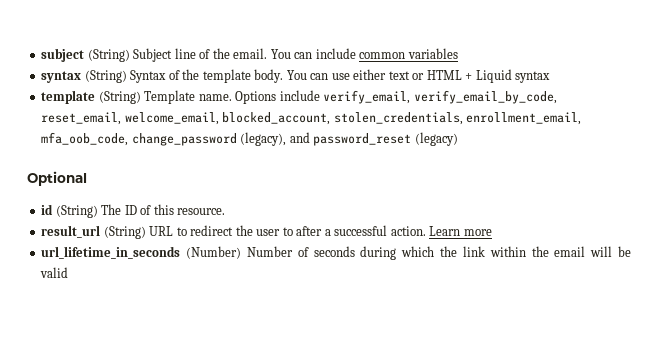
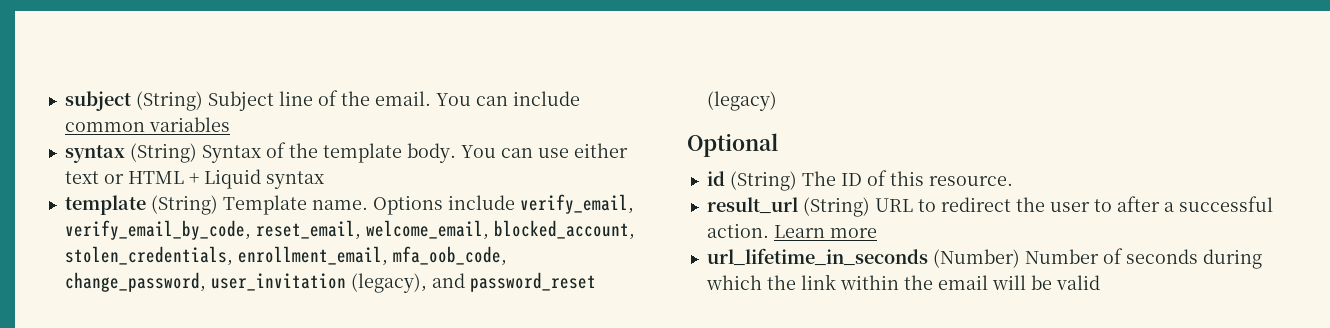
- Options include verify_email, verify_email_by_code, reset_email, welcome_email, blocked_account, stolen_credentials, enrollment_email, mfa_oob_code, change_password (legacy), and password_reset (legacy)
+ Options include verify_email, verify_email_by_code, reset_email, welcome_email, blocked_account, stolen_credentials, enrollment_email, mfa_oob_code, change_password, user_invitation (legacy), and password_reset (legacy)

